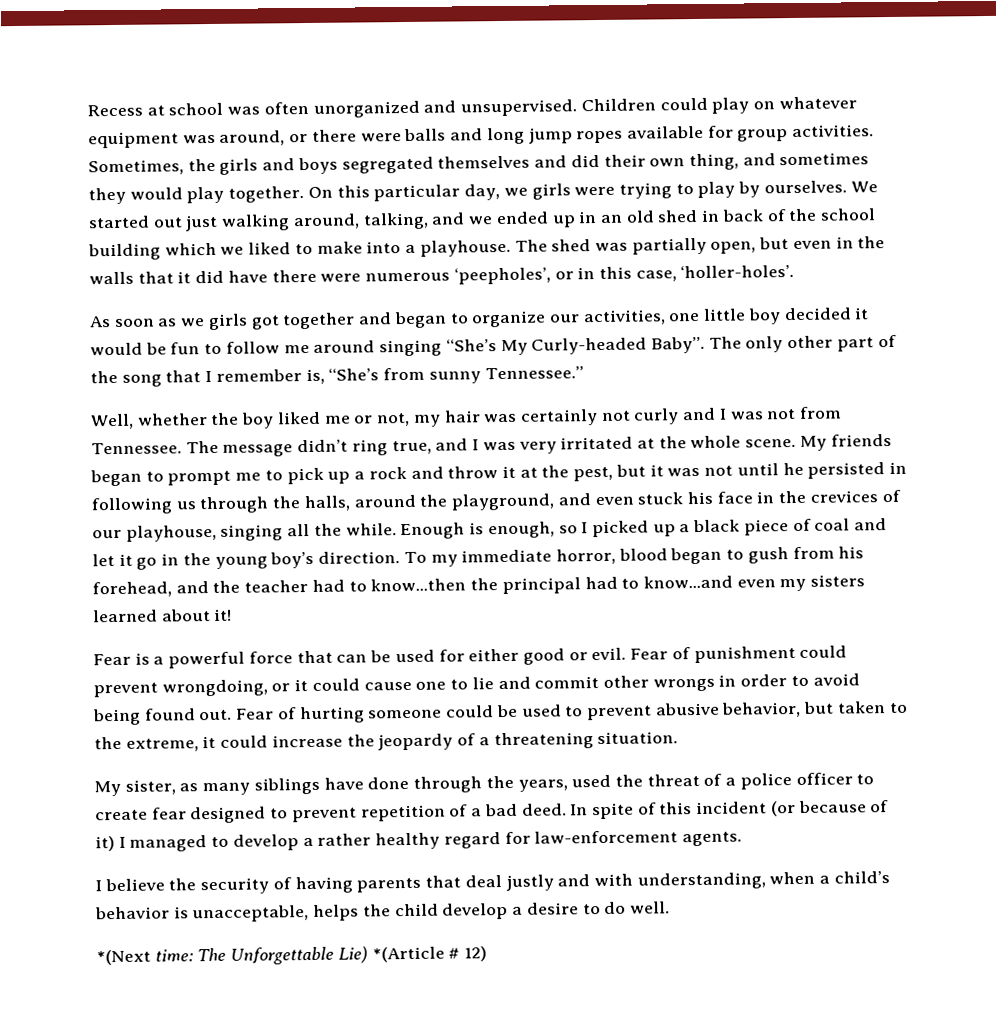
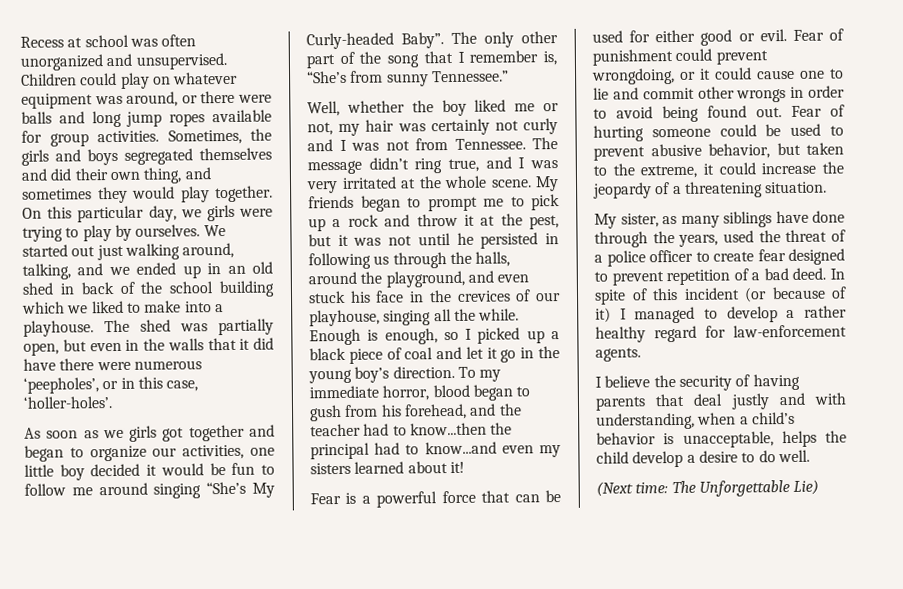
- *(Next time: The Unforgettable Lie) *(Article # 12)
+ (Next time: The Unforgettable Lie)

